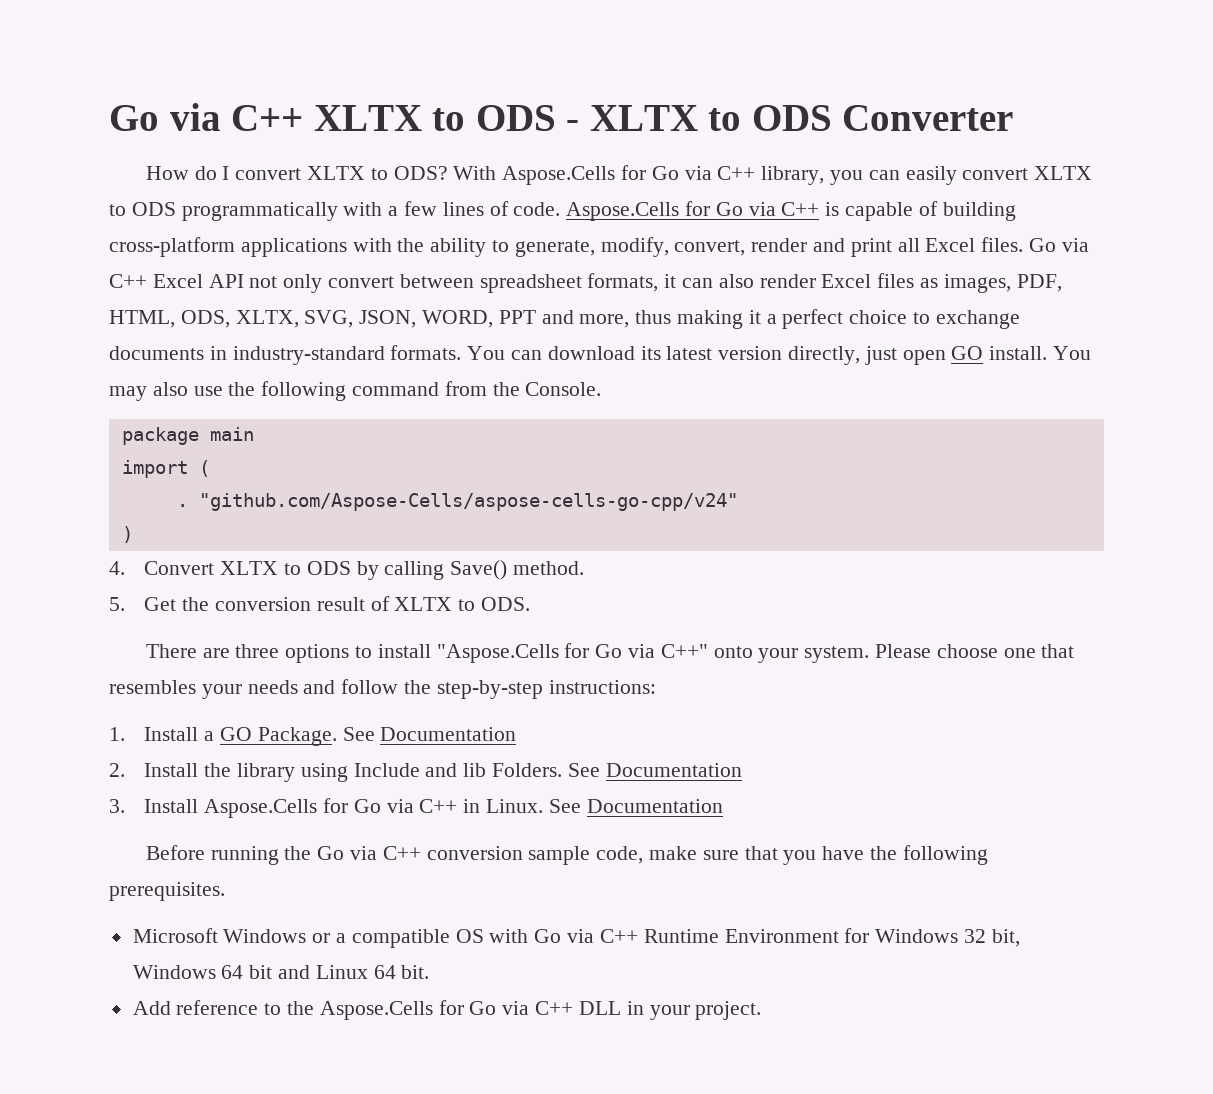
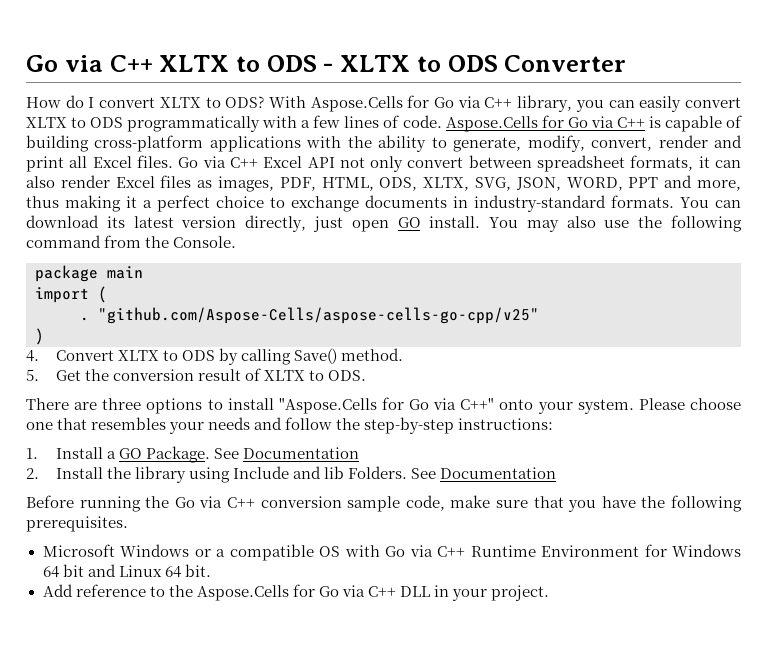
- "github.com/Aspose-Cells/aspose-cells-go-cpp/v24"
+ "github.com/Aspose-Cells/aspose-cells-go-cpp/v25"
- 3. Install Aspose.Cells for Go via C++ in Linux. See Documentation
- Microsoft Windows or a compatible OS with Go via C++ Runtime Environment for Windows 32 bit, Windows 64 bit and Linux 64 bit.
+ Microsoft Windows or a compatible OS with Go via C++ Runtime Environment for Windows 64 bit and Linux 64 bit.

